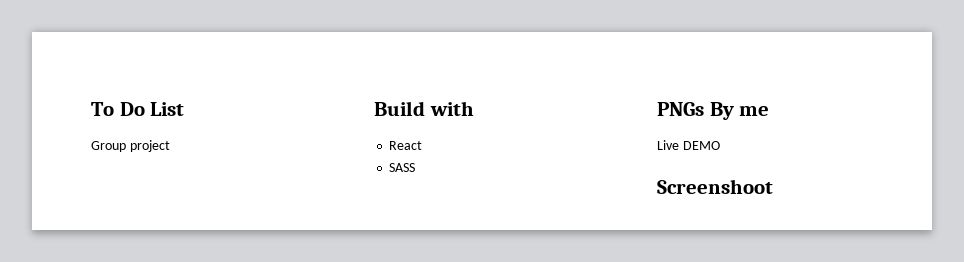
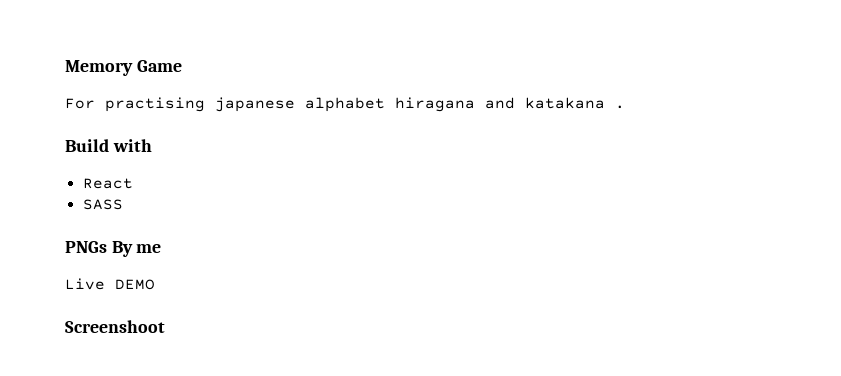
- To Do List
- Group project
+ Memory Game
+ For practising japanese alphabet hiragana and katakana .

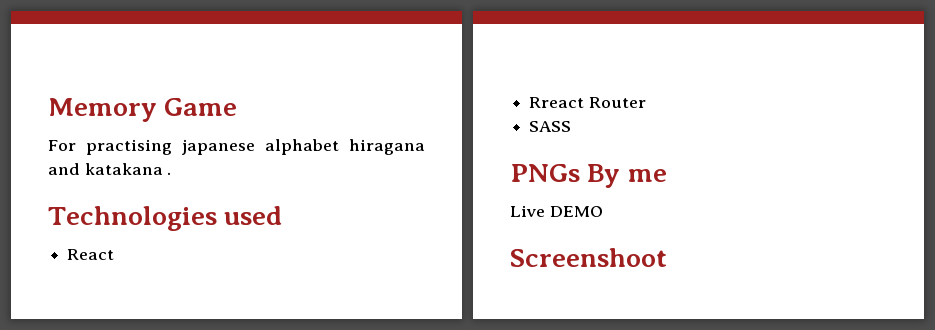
- Build with
+ Technologies used
+ Rreact Router

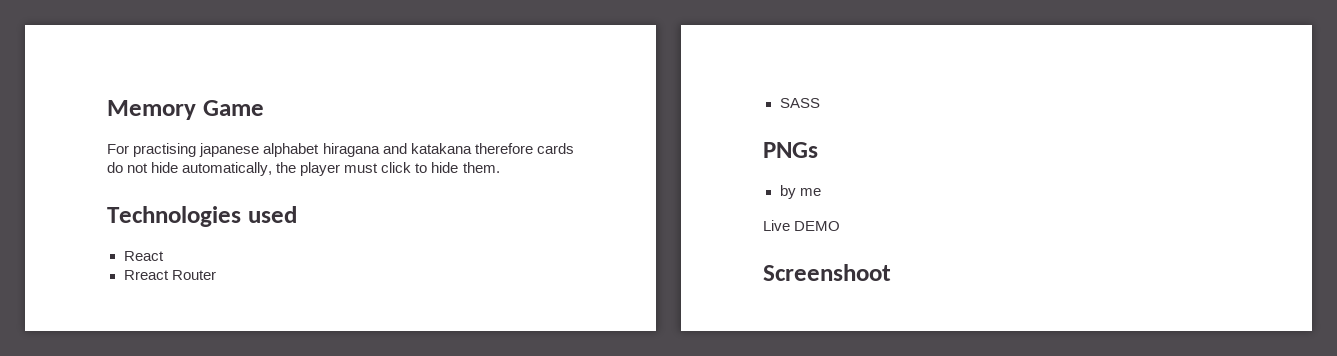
- For practising japanese alphabet hiragana and katakana .
+ For practising japanese alphabet hiragana and katakana therefore cards do not hide automatically, the player must click to hide them.
- PNGs By me
+ PNGs
+ by me

